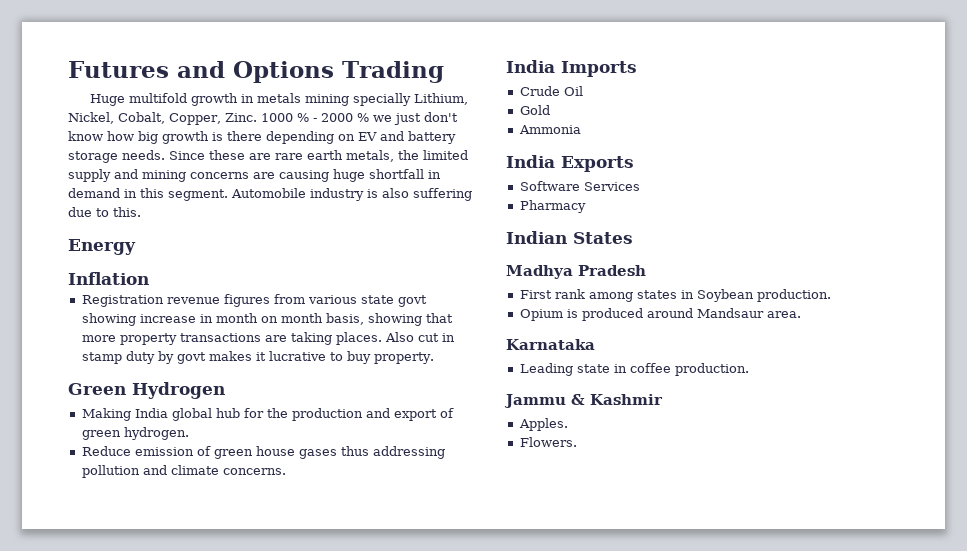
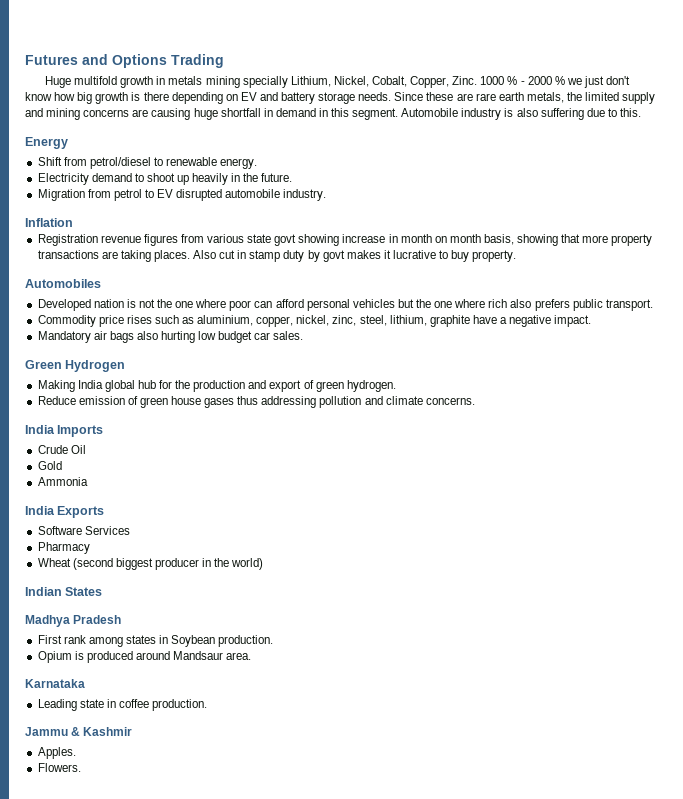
+ Shift from petrol/diesel to renewable energy.
+ Electricity demand to shoot up heavily in the future.
+ Migration from petrol to EV disrupted automobile industry.
+ Automobiles
+ Developed nation is not the one where poor can afford personal vehicles but the one where rich also prefers public transport.
+ Commodity price rises such as aluminium, copper, nickel, zinc, steel, lithium, graphite have a negative impact.
+ Mandatory air bags also hurting low budget car sales.
+ Wheat (second biggest producer in the world)

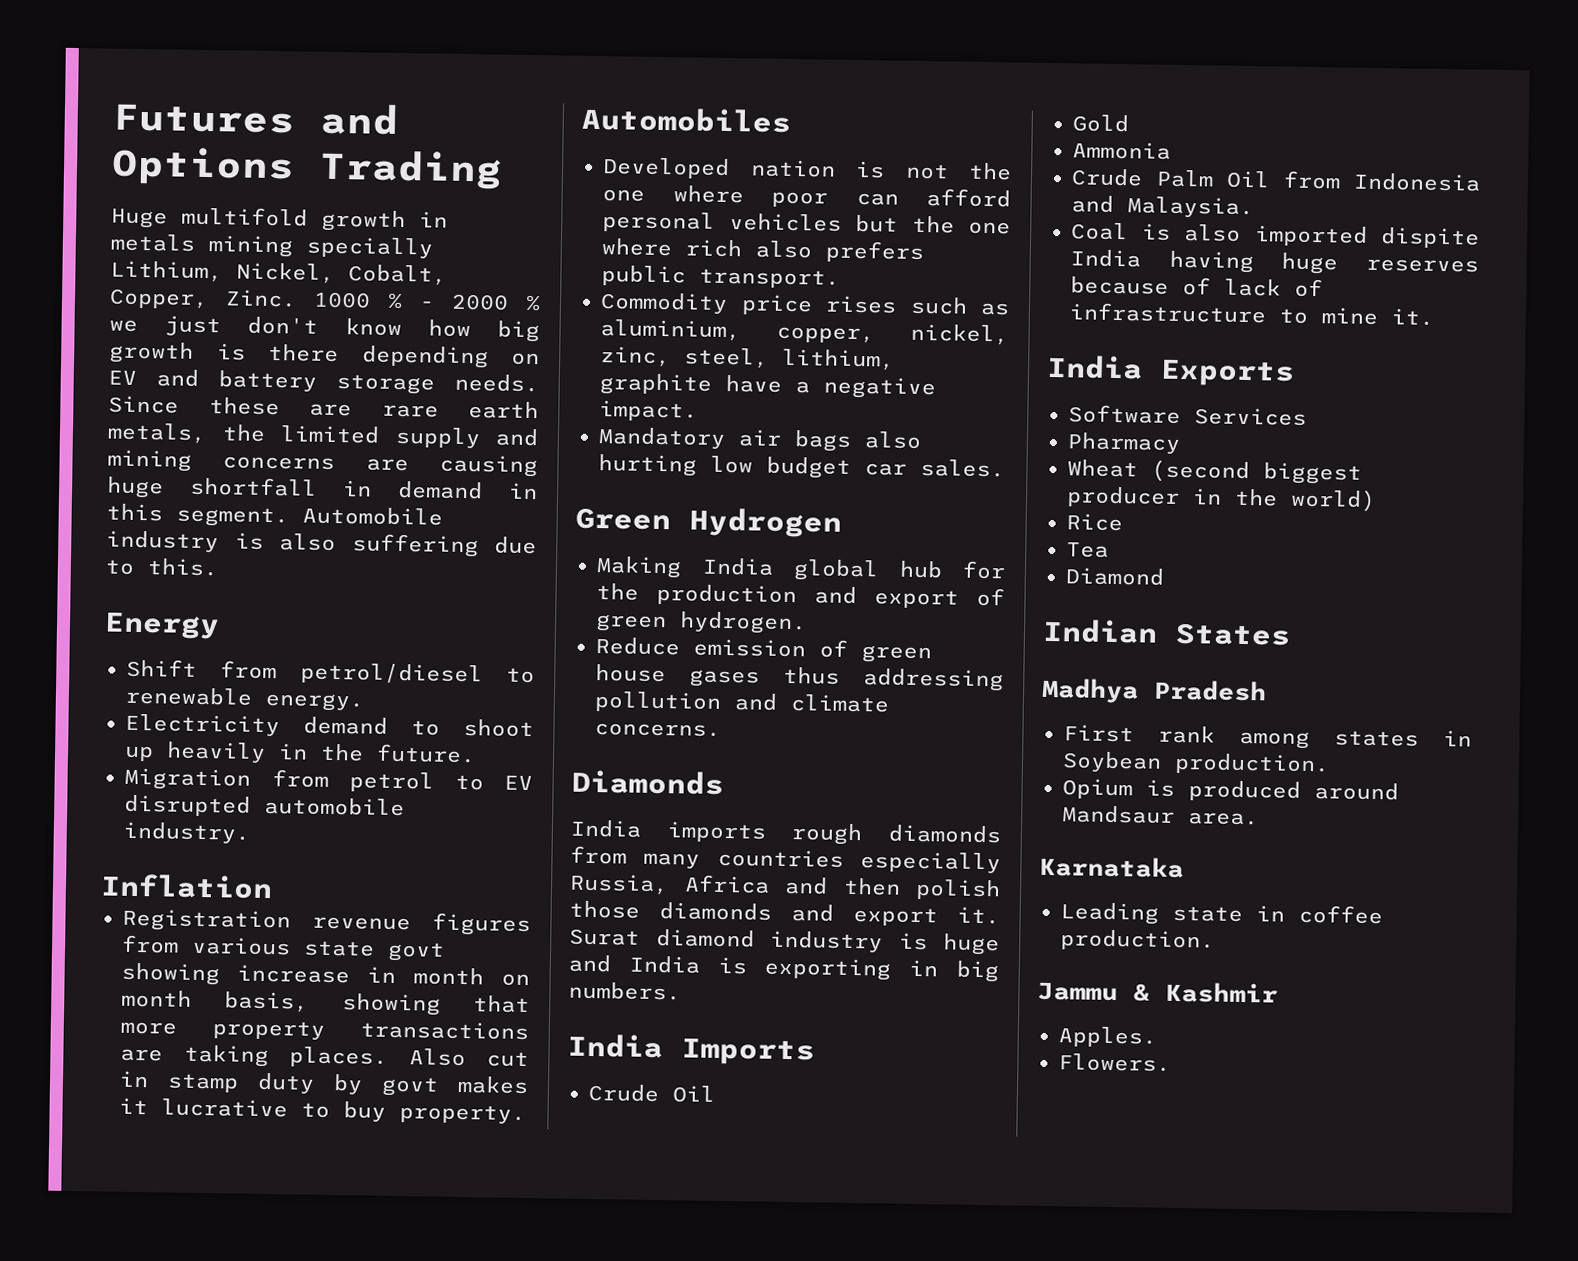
+ Diamonds
+ India imports rough diamonds from many countries especially Russia, Africa and then polish those diamonds and export it. Surat diamond industry is huge and India is exporting in big numbers.
+ Crude Palm Oil from Indonesia and Malaysia.
+ Coal is also imported dispite India having huge reserves because of lack of infrastructure to mine it.
+ Rice
+ Tea
+ Diamond

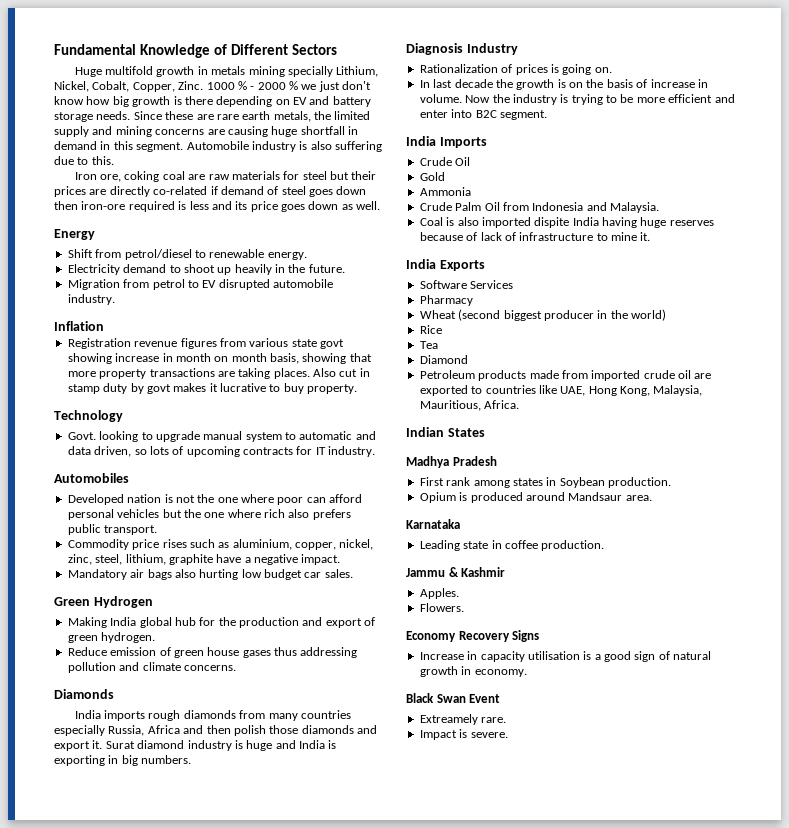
- Futures and Options Trading
+ Fundamental Knowledge of Different Sectors
+ Iron ore, coking coal are raw materials for steel but their prices are directly co-related if demand of steel goes down then iron-ore required is less and its price goes down as well.
+ Technology
+ Govt. looking to upgrade manual system to automatic and data driven, so lots of upcoming contracts for IT industry.
+ Diagnosis Industry
+ Rationalization of prices is going on.
+ In last decade the growth is on the basis of increase in volume. Now the industry is trying to be more efficient and enter into B2C segment.
+ Petroleum products made from imported crude oil are exported to countries like UAE, Hong Kong, Malaysia, Mauritious, Africa.
+ Economy Recovery Signs
+ Increase in capacity utilisation is a good sign of natural growth in economy.
+ Black Swan Event
+ Extreamely rare.
+ Impact is severe.

